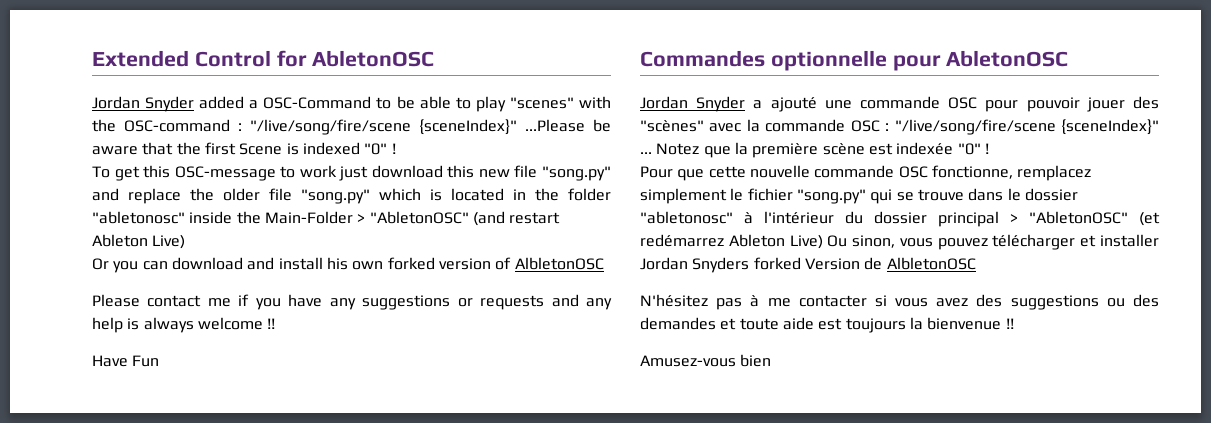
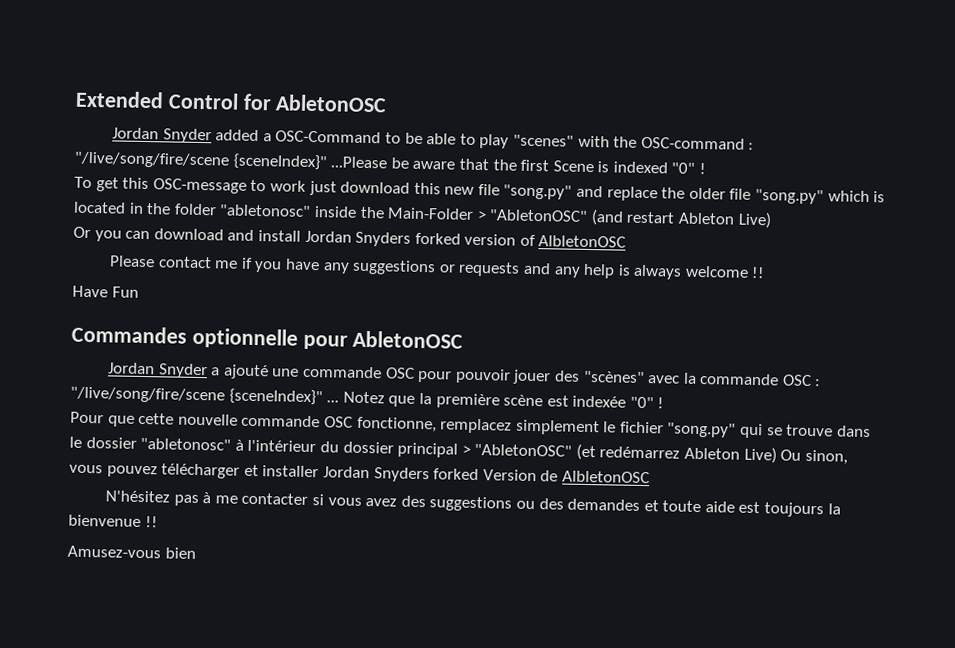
- Or you can download and install his own forked version of AlbletonOSC
+ Or you can download and install Jordan Snyders forked version of AlbletonOSC

